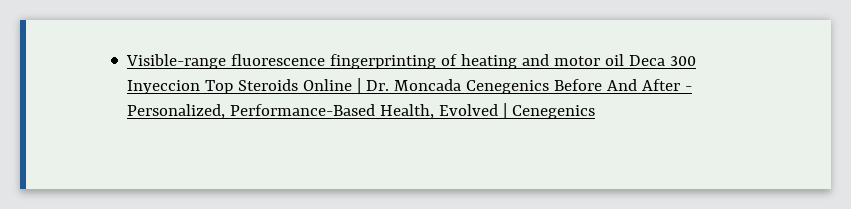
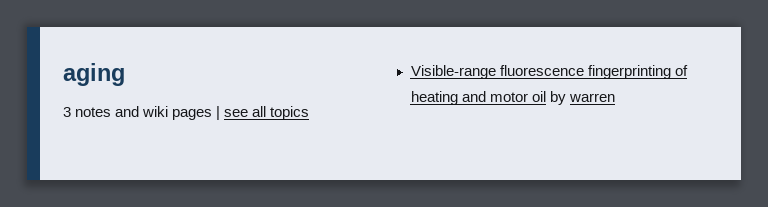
+ aging
+ 3 notes and wiki pages | see all topics
- Visible-range fluorescence fingerprinting of heating and motor oil Deca 300 Inyeccion Top Steroids Online | Dr. Moncada Cenegenics Before And After - Personalized, Performance-Based Health, Evolved | Cenegenics
+ Visible-range fluorescence fingerprinting of heating and motor oil by warren

